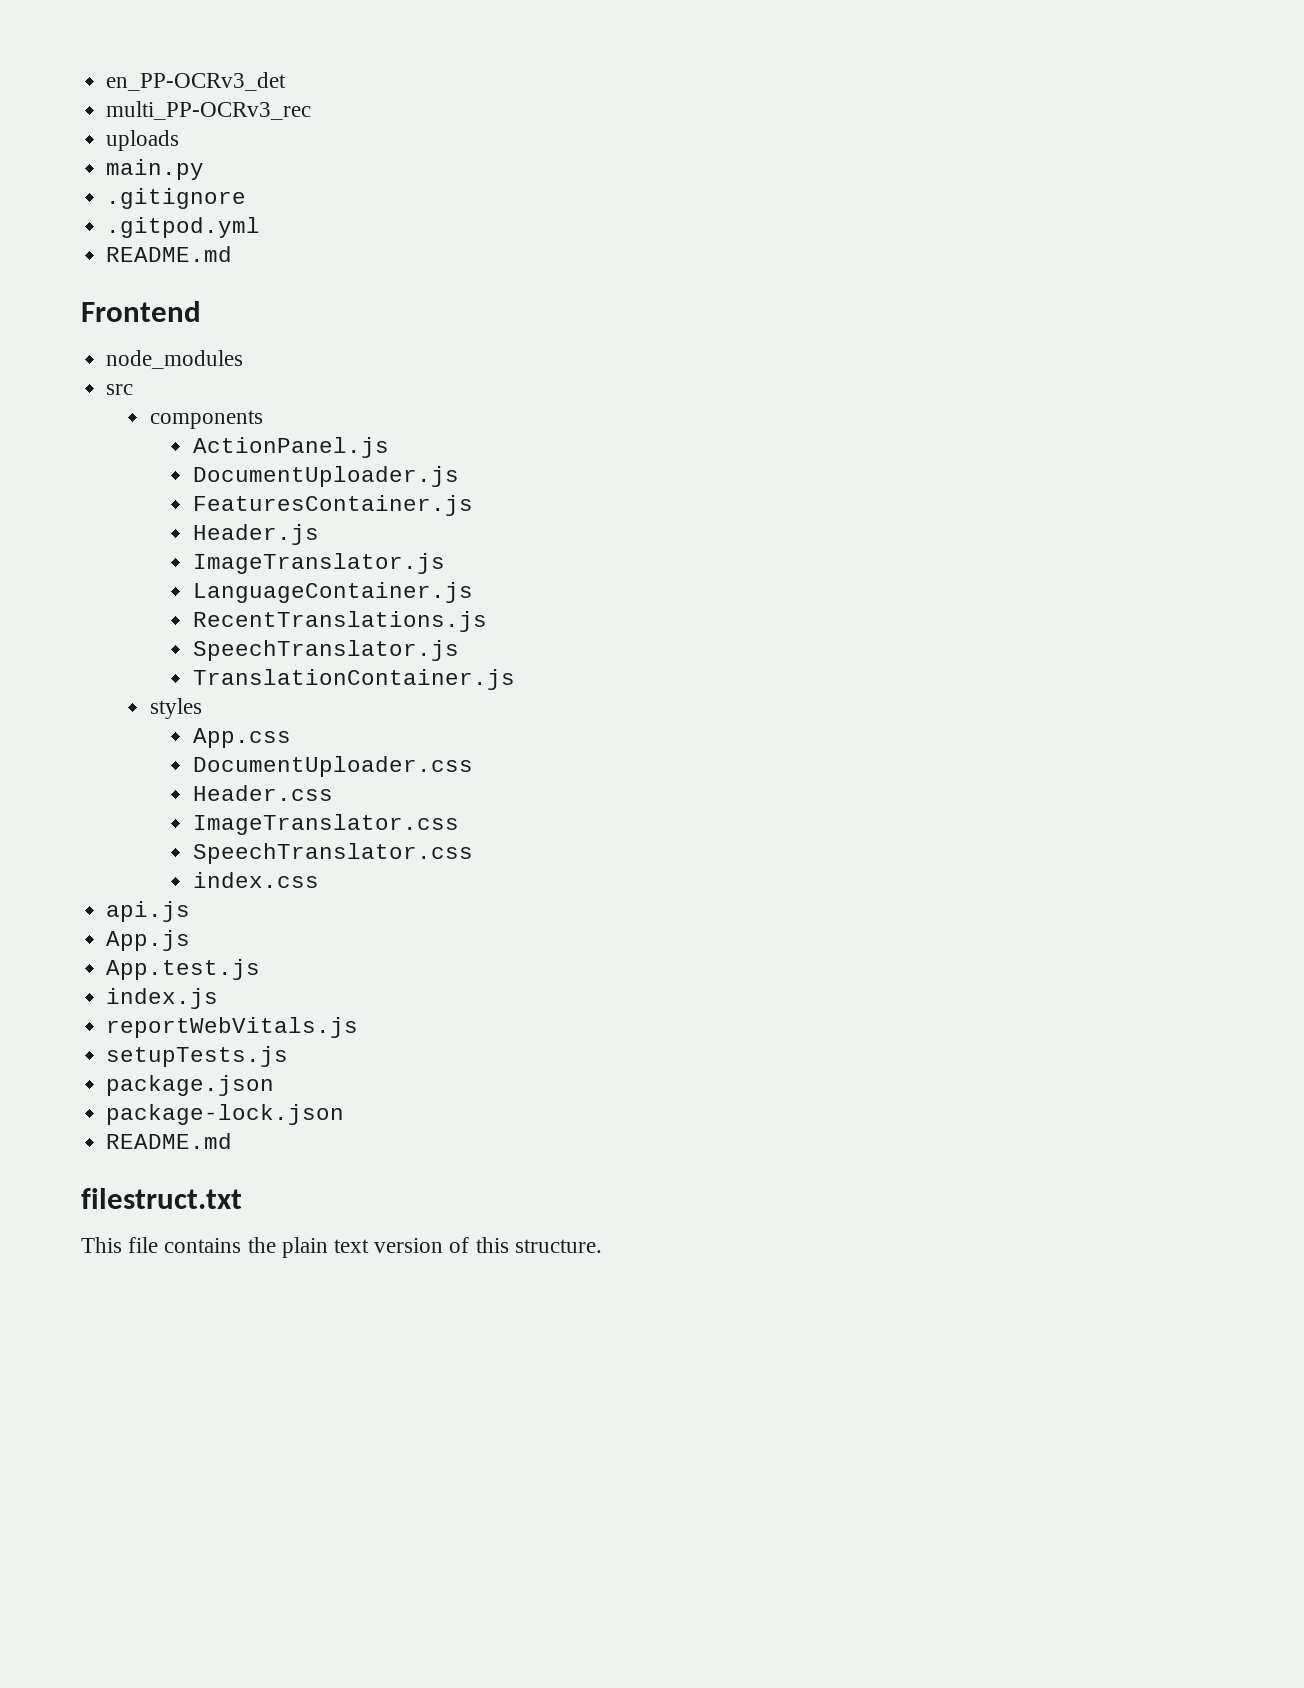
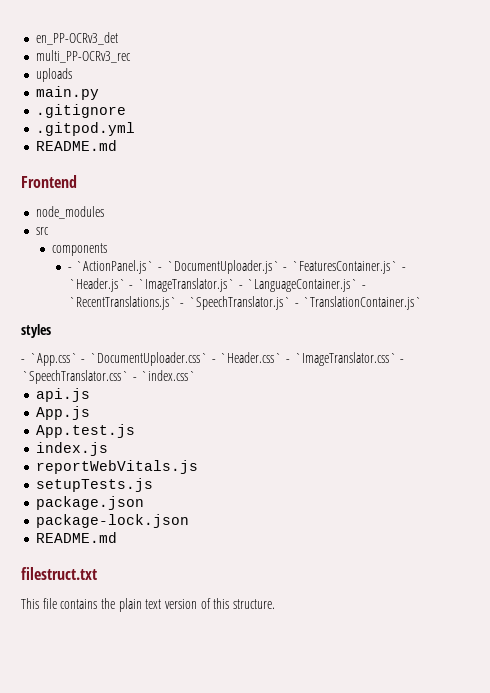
- ActionPanel.js
- DocumentUploader.js
- FeaturesContainer.js
- Header.js
- ImageTranslator.js
- LanguageContainer.js
- RecentTranslations.js
- SpeechTranslator.js
- TranslationContainer.js
+ - `ActionPanel.js` - `DocumentUploader.js` - `FeaturesContainer.js` - `Header.js` - `ImageTranslator.js` - `LanguageContainer.js` - `RecentTranslations.js` - `SpeechTranslator.js` - `TranslationContainer.js`
  styles
- App.css
- DocumentUploader.css
- Header.css
- ImageTranslator.css
- SpeechTranslator.css
- index.css
+ - `App.css` - `DocumentUploader.css` - `Header.css` - `ImageTranslator.css` - `SpeechTranslator.css` - `index.css`

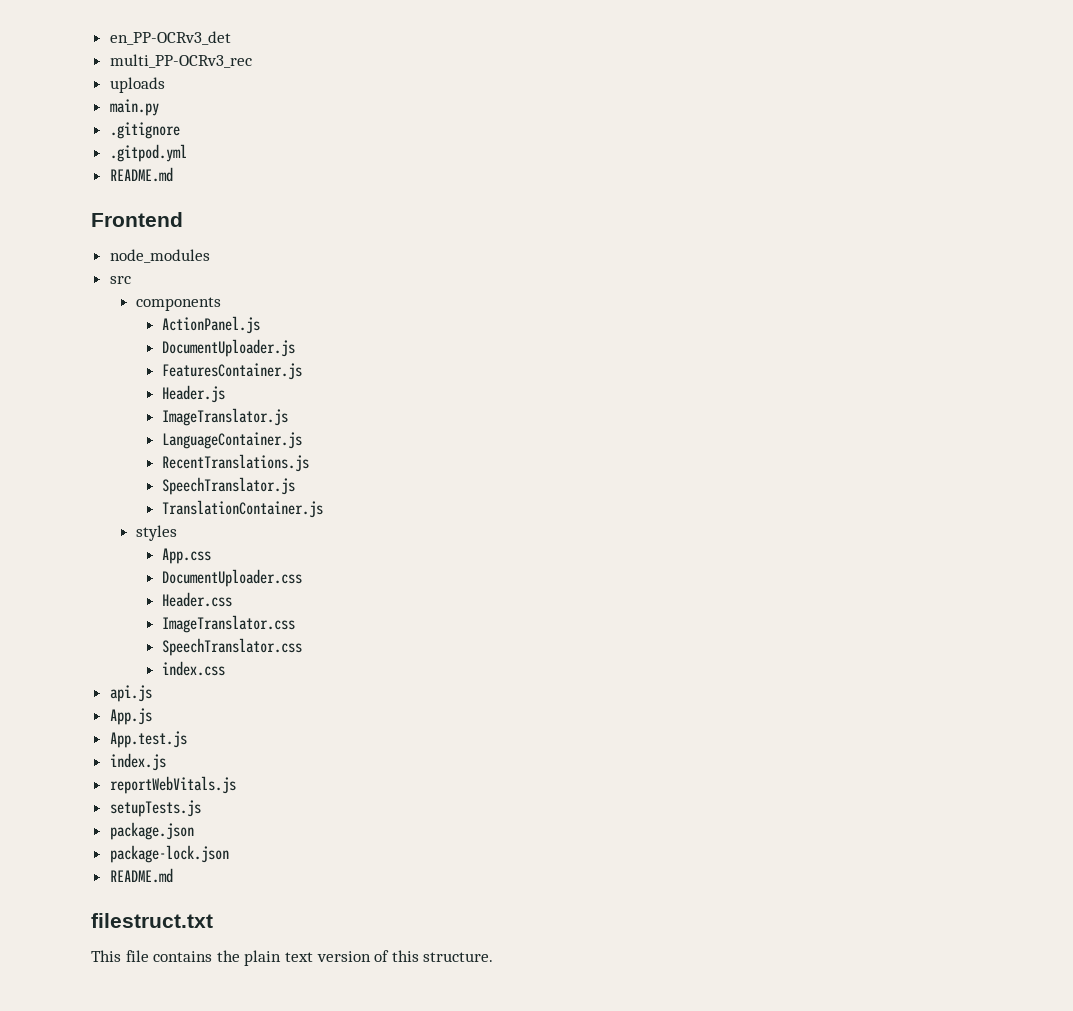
- - `ActionPanel.js` - `DocumentUploader.js` - `FeaturesContainer.js` - `Header.js` - `ImageTranslator.js` - `LanguageContainer.js` - `RecentTranslations.js` - `SpeechTranslator.js` - `TranslationContainer.js`
+ ActionPanel.js
+ DocumentUploader.js
+ FeaturesContainer.js
+ Header.js
+ ImageTranslator.js
+ LanguageContainer.js
+ RecentTranslations.js
+ SpeechTranslator.js
+ TranslationContainer.js
  styles
- - `App.css` - `DocumentUploader.css` - `Header.css` - `ImageTranslator.css` - `SpeechTranslator.css` - `index.css`
+ App.css
+ DocumentUploader.css
+ Header.css
+ ImageTranslator.css
+ SpeechTranslator.css
+ index.css

